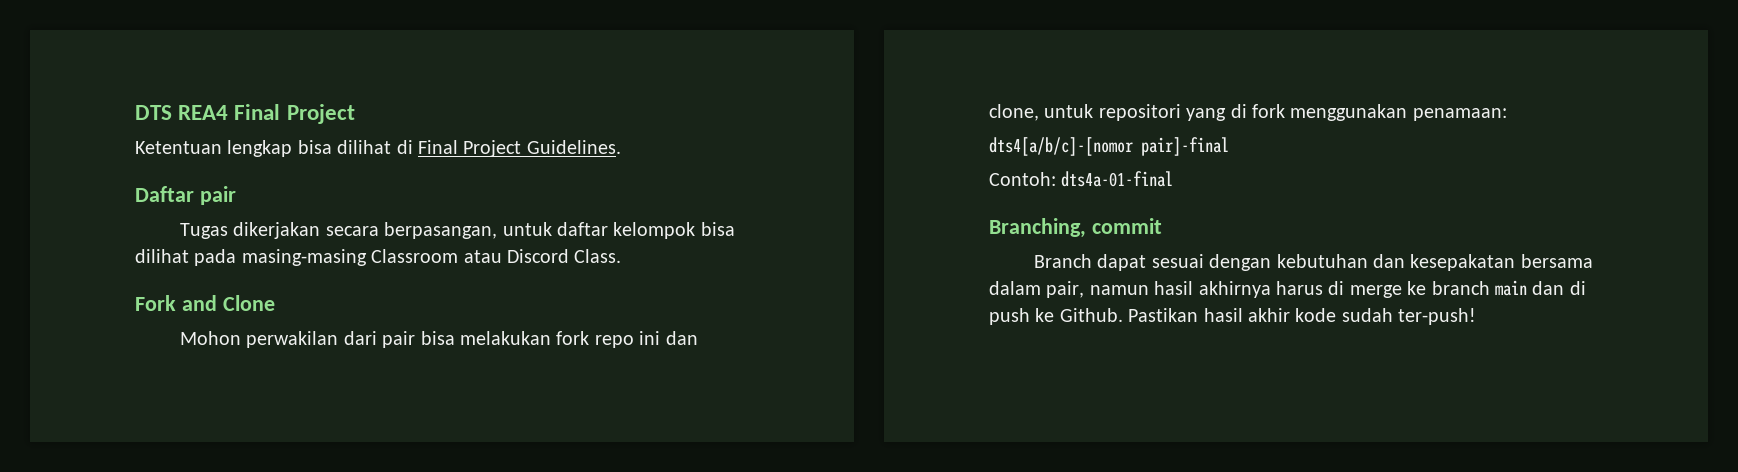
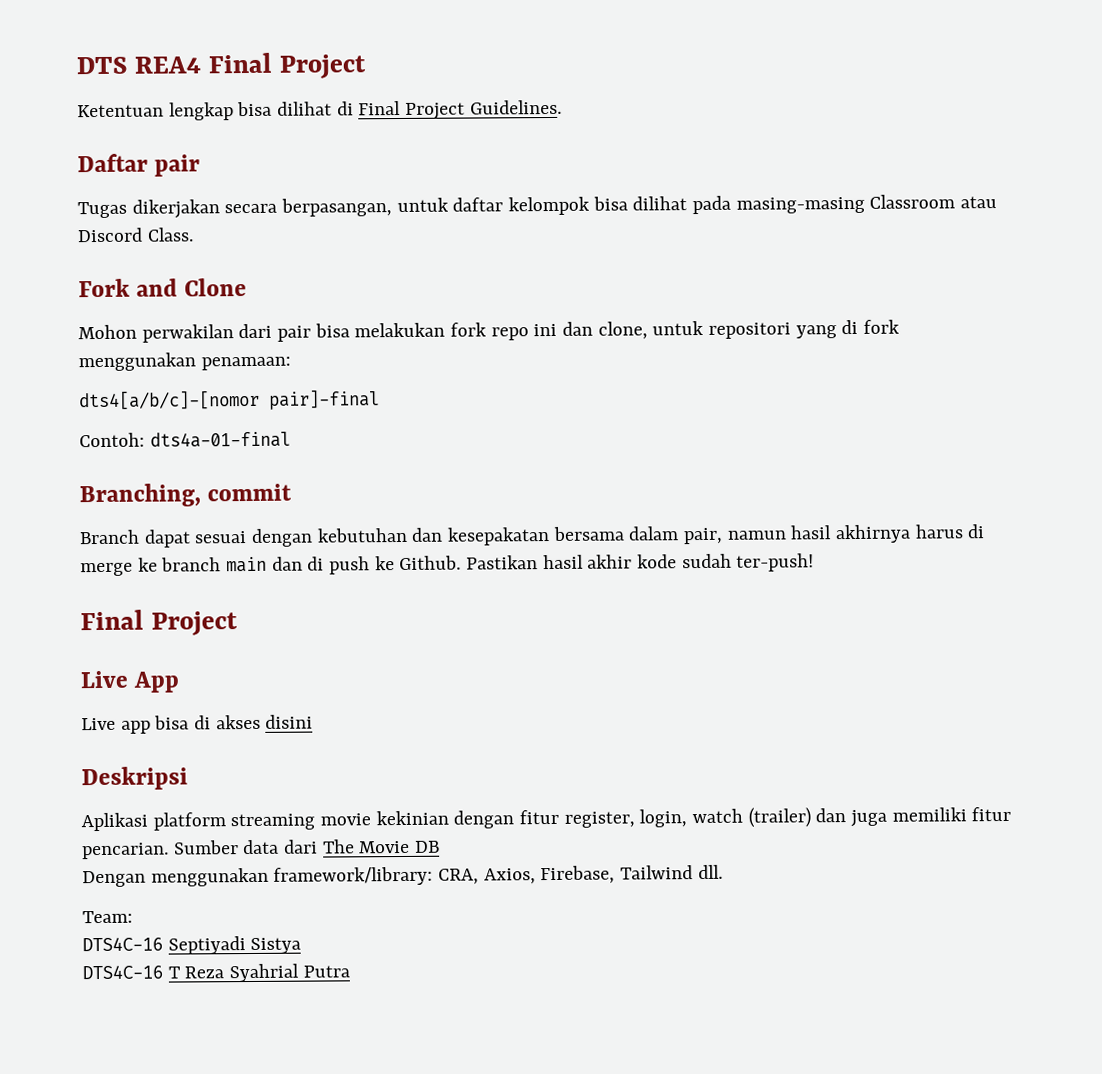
  Pastikan hasil akhir kode sudah ter-push!
+ Final Project
+ Live App
+ Live app bisa di akses disini
+ Deskripsi
+ Aplikasi platform streaming movie kekinian dengan fitur register, login, watch (trailer) dan juga memiliki fitur pencarian. Sumber data dari The Movie DB
+ Dengan menggunakan framework/library: CRA, Axios, Firebase, Tailwind dll.
+ Team:
+ DTS4C-16 Septiyadi Sistya
+ DTS4C-16 T Reza Syahrial Putra

